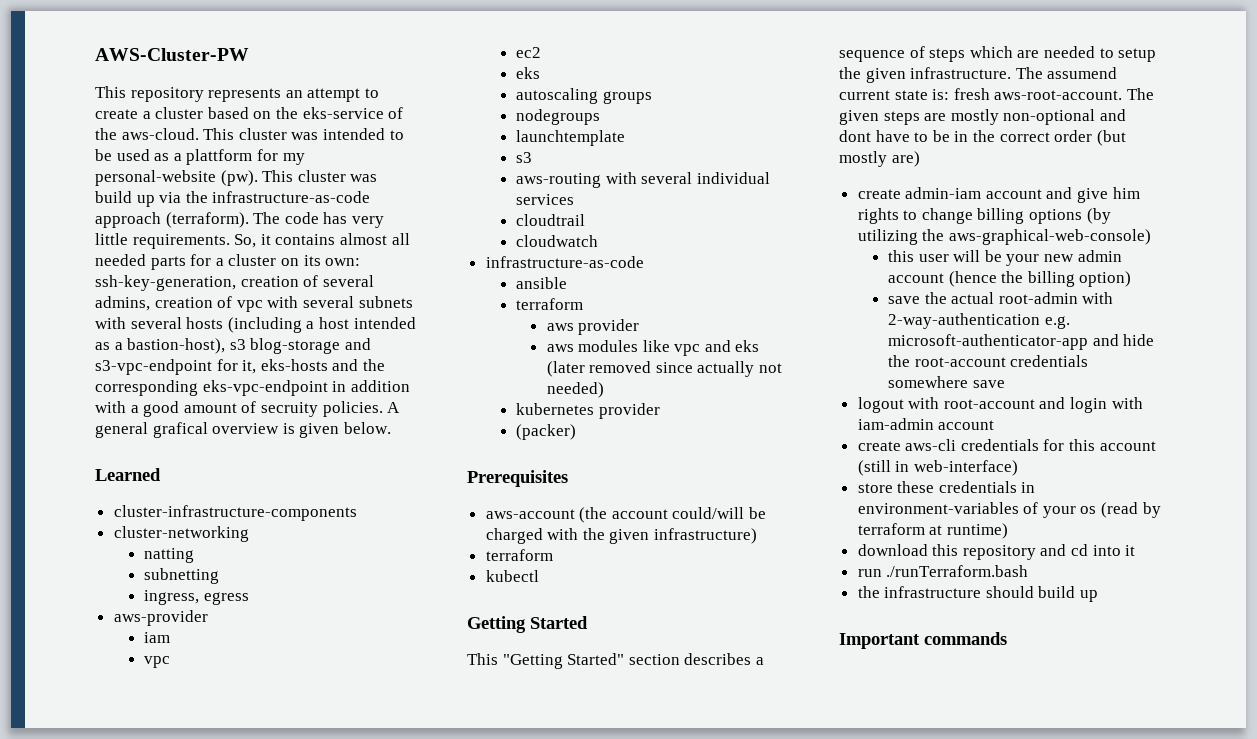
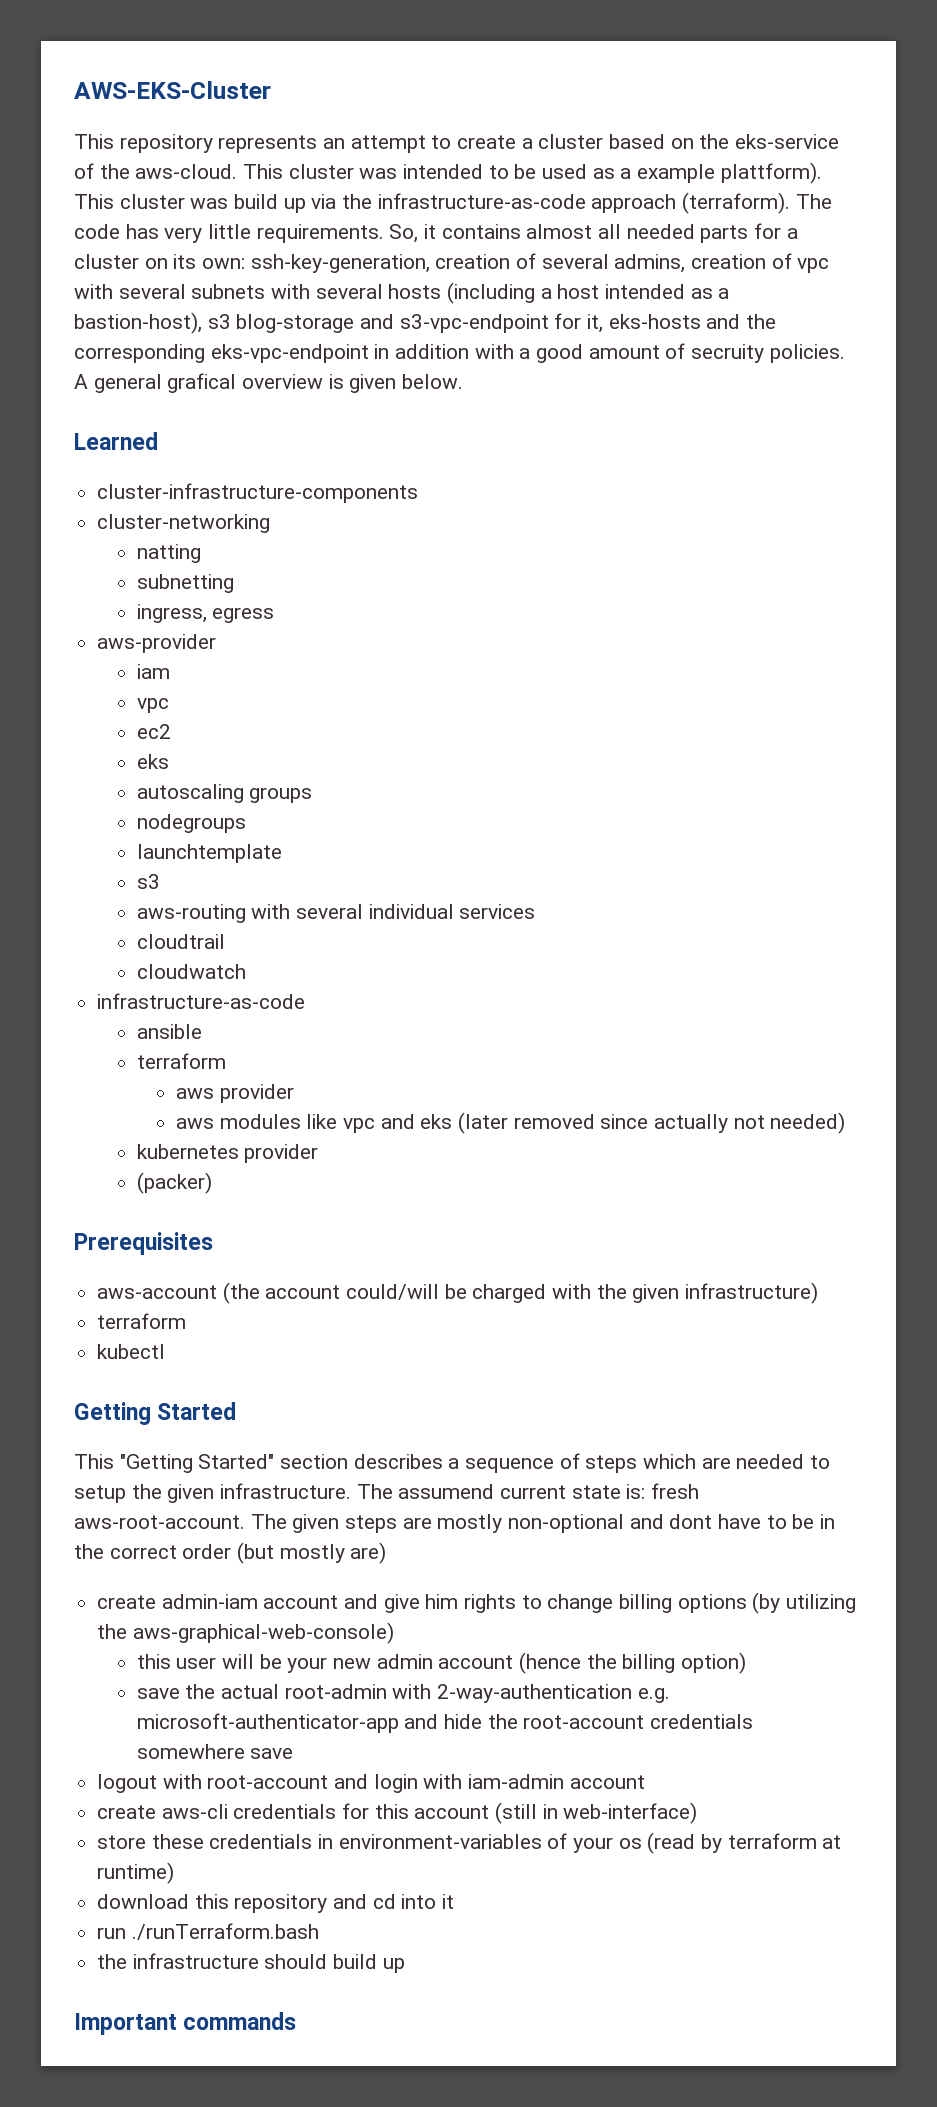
- AWS-Cluster-PW
+ AWS-EKS-Cluster
- This cluster was intended to be used as a plattform for my personal-website (pw).
+ This cluster was intended to be used as a example plattform).

